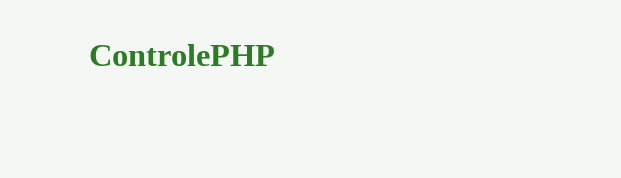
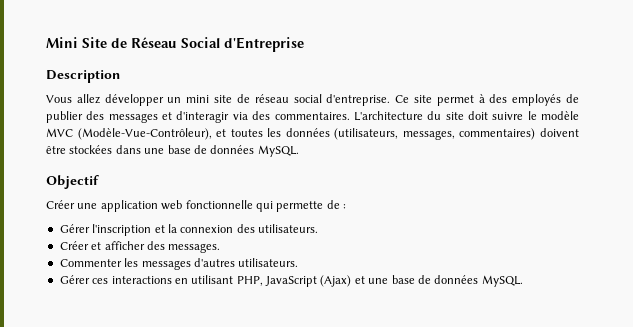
- ControlePHP
+ Mini Site de Réseau Social d'Entreprise
+ Description
+ Vous allez développer un mini site de réseau social d'entreprise. Ce site permet à des employés de publier des messages et d'interagir via des commentaires. L'architecture du site doit suivre le modèle MVC (Modèle-Vue-Contrôleur), et toutes les données (utilisateurs, messages, commentaires) doivent être stockées dans une base de données MySQL.
+ Objectif
+ Créer une application web fonctionnelle qui permette de :
+ Gérer l'inscription et la connexion des utilisateurs.
+ Créer et afficher des messages.
+ Commenter les messages d'autres utilisateurs.
+ Gérer ces interactions en utilisant PHP, JavaScript (Ajax) et une base de données MySQL.

